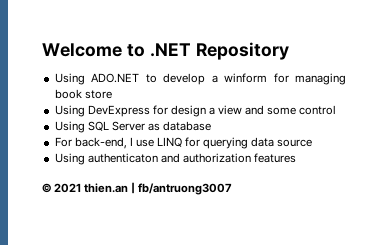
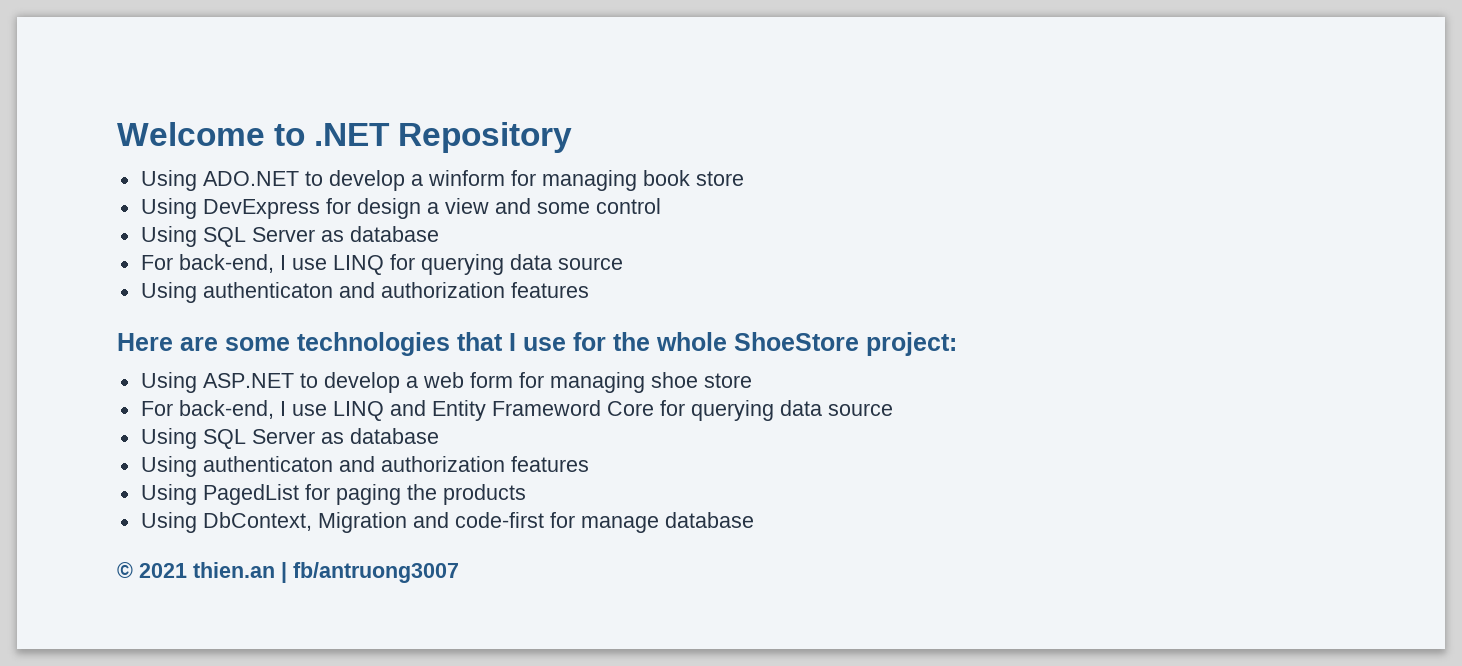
+ Here are some technologies that I use for the whole ShoeStore project:
+ Using ASP.NET to develop a web form for managing shoe store
+ For back-end, I use LINQ and Entity Frameword Core for querying data source
+ Using SQL Server as database
+ Using authenticaton and authorization features
+ Using PagedList for paging the products
+ Using DbContext, Migration and code-first for manage database

